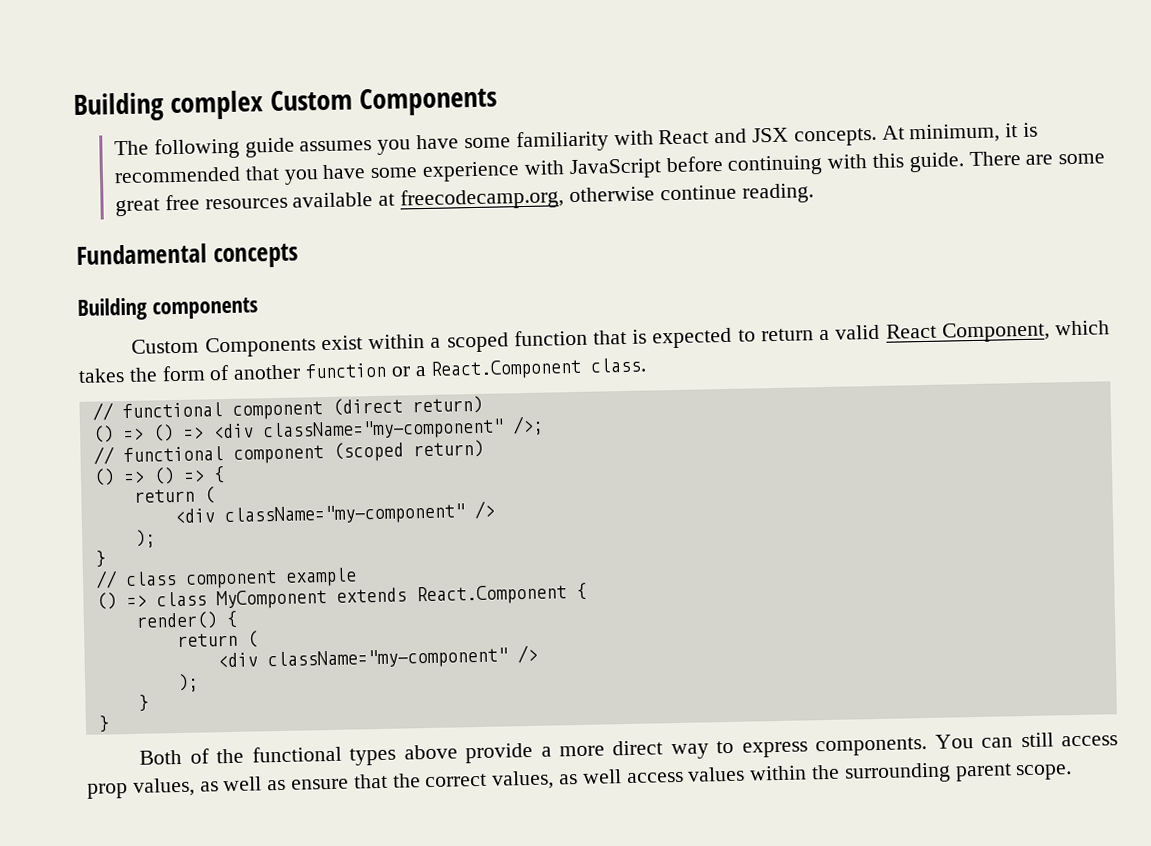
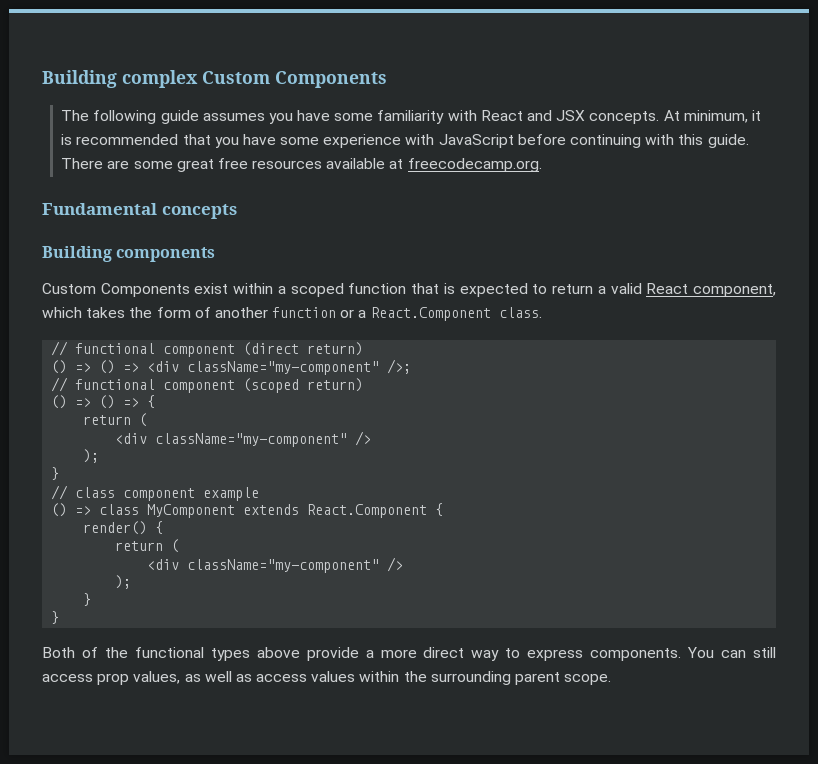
- There are some great free resources available at freecodecamp.org, otherwise continue reading.
+ There are some great free resources available at freecodecamp.org.
- Custom Components exist within a scoped function that is expected to return a valid React Component, which takes the form of another function or a React.Component class.
+ Custom Components exist within a scoped function that is expected to return a valid React component, which takes the form of another function or a React.Component class.
- You can still access prop values, as well as ensure that the correct values, as well access values within the surrounding parent scope.
+ You can still access prop values, as well as access values within the surrounding parent scope.

